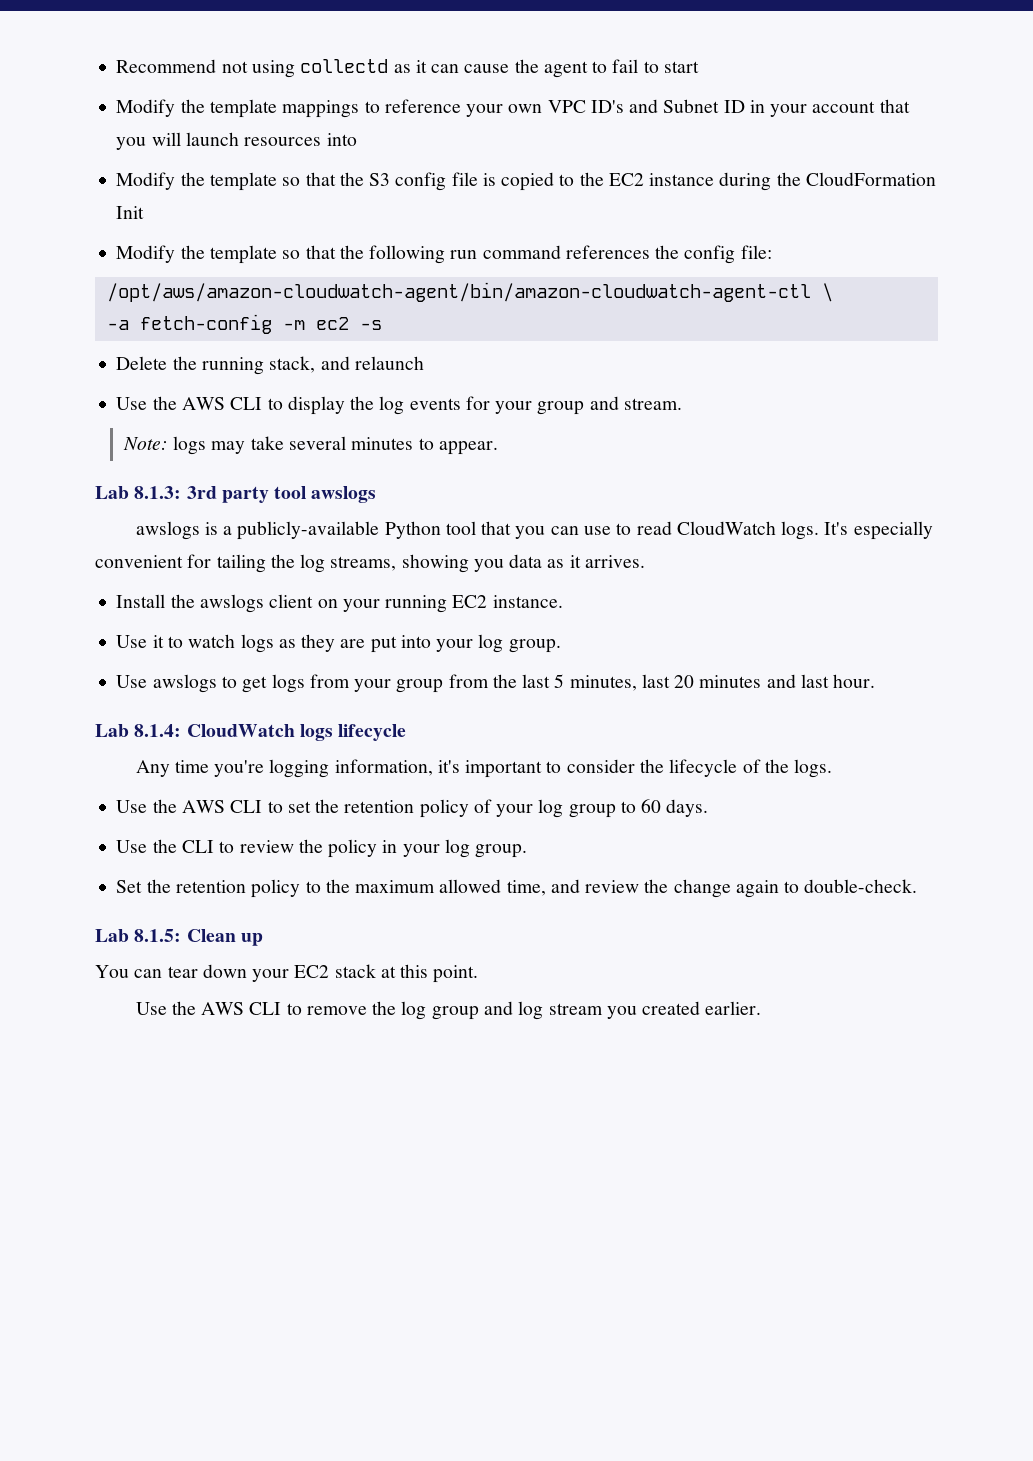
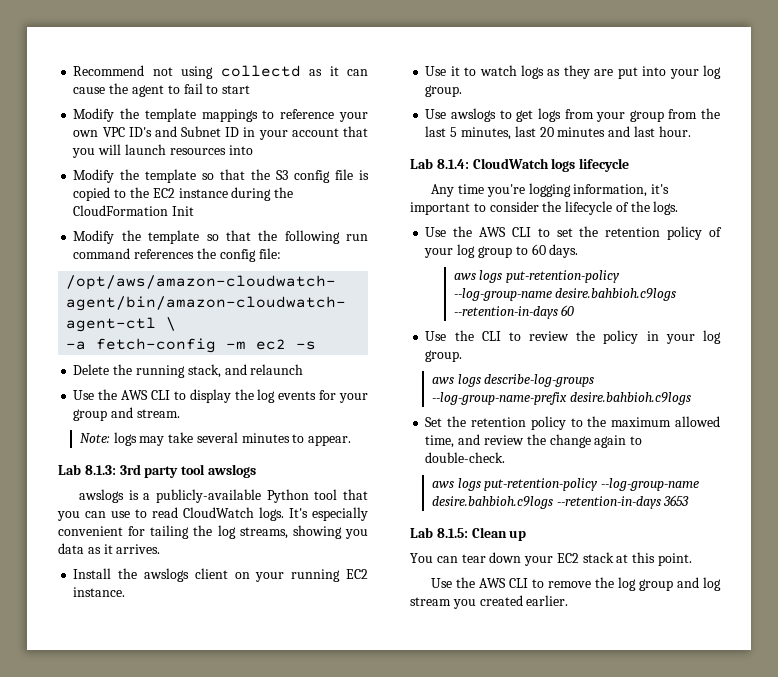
+ aws logs put-retention-policy --log-group-name desire.bahbioh.c9logs --retention-in-days 60
+ aws logs describe-log-groups --log-group-name-prefix desire.bahbioh.c9logs
+ aws logs put-retention-policy --log-group-name desire.bahbioh.c9logs --retention-in-days 3653

